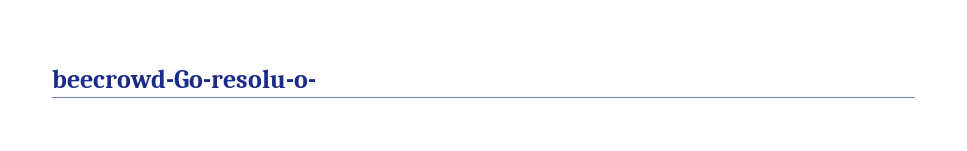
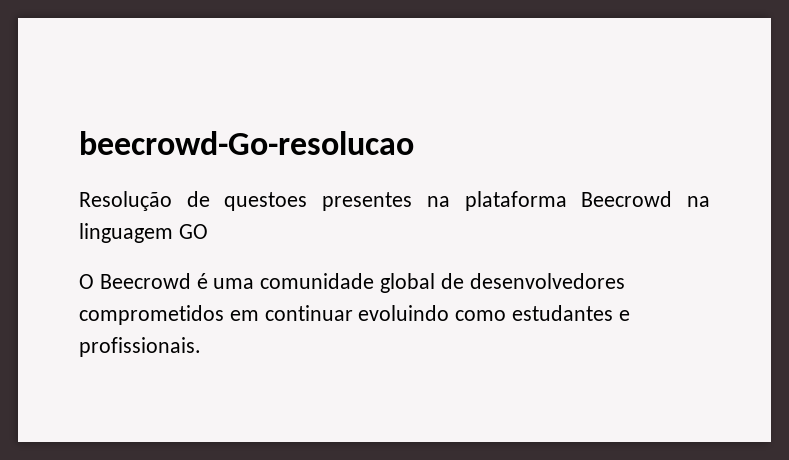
- beecrowd-Go-resolu-o-
+ beecrowd-Go-resolucao
+ Resolução de questoes presentes na plataforma Beecrowd na linguagem GO
+ O Beecrowd é uma comunidade global de desenvolvedores comprometidos em continuar evoluindo como estudantes e profissionais.

